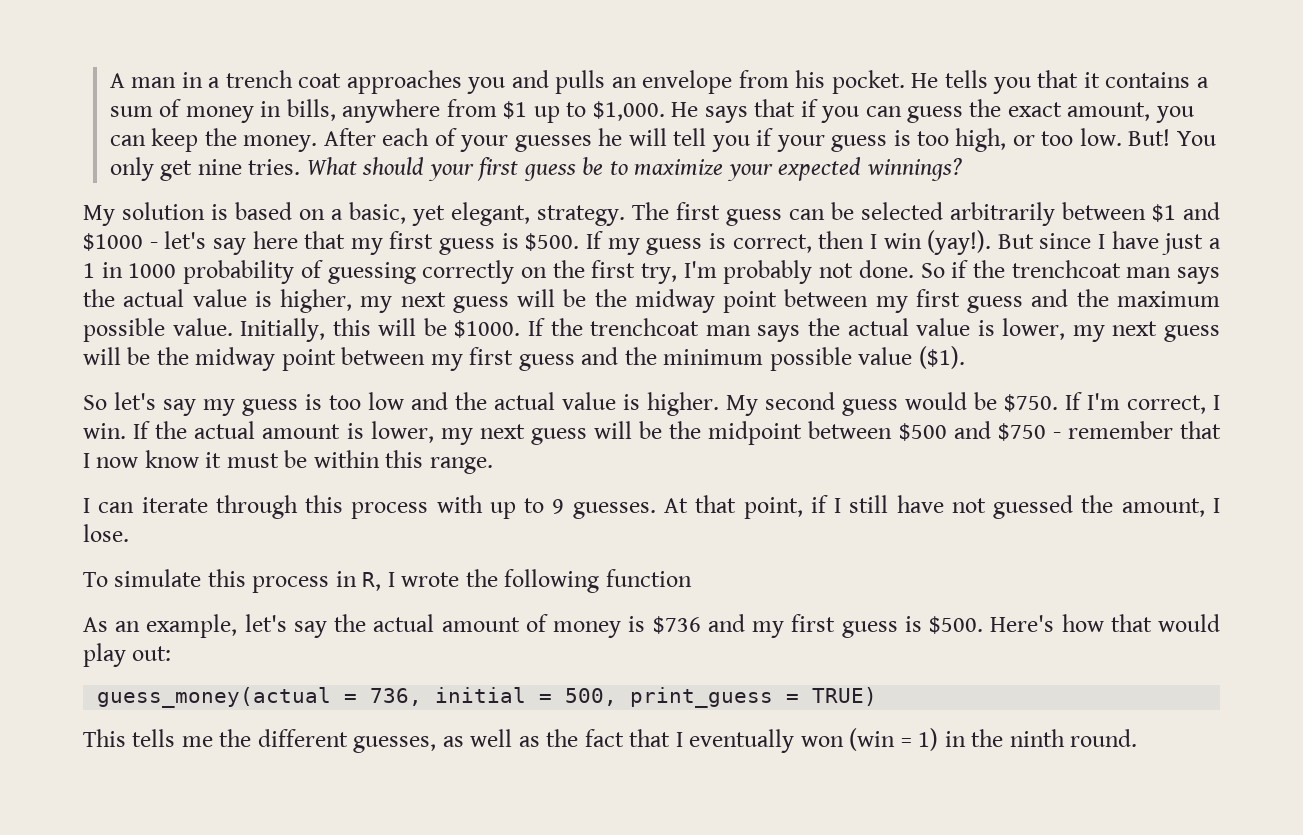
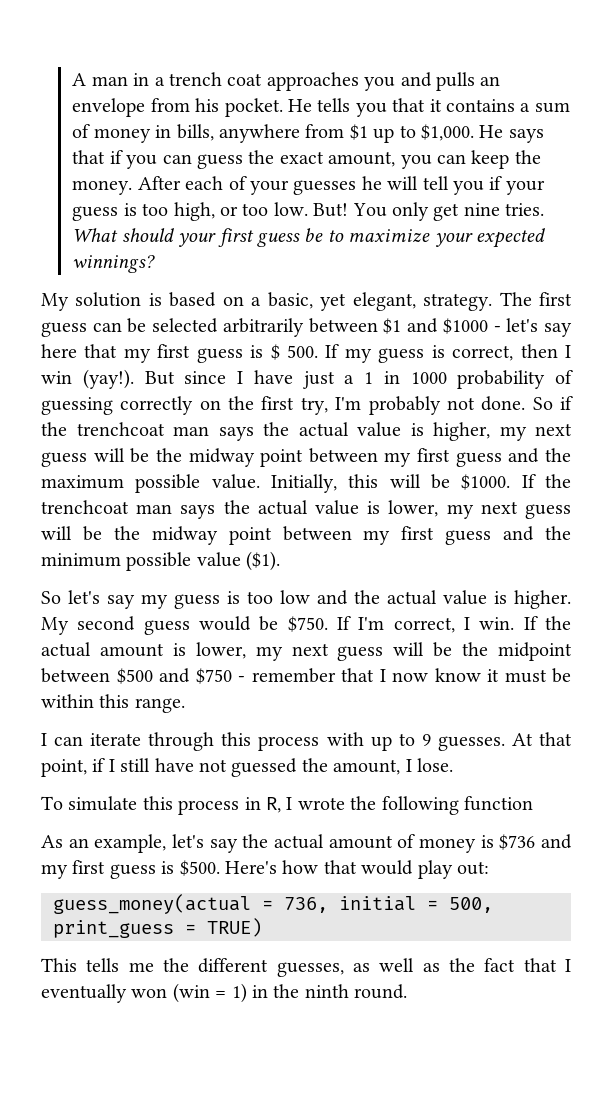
- The first guess can be selected arbitrarily between $1 and $1000 - let's say here that my first guess is $500. If my guess is correct, then I win (yay!).
+ The first guess can be selected arbitrarily between $1 and $1000 - let's say here that my first guess is $ 500. If my guess is correct, then I win (yay!).

